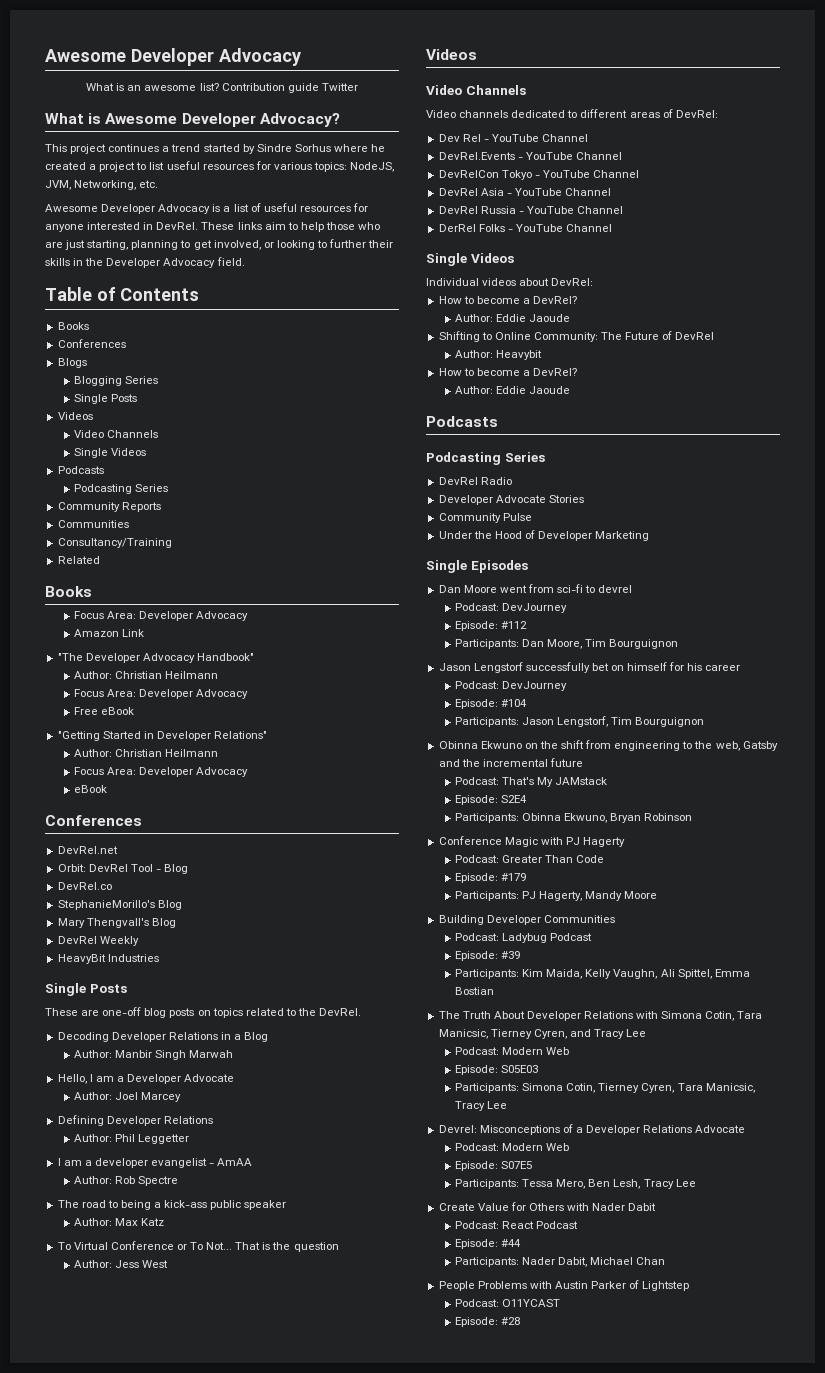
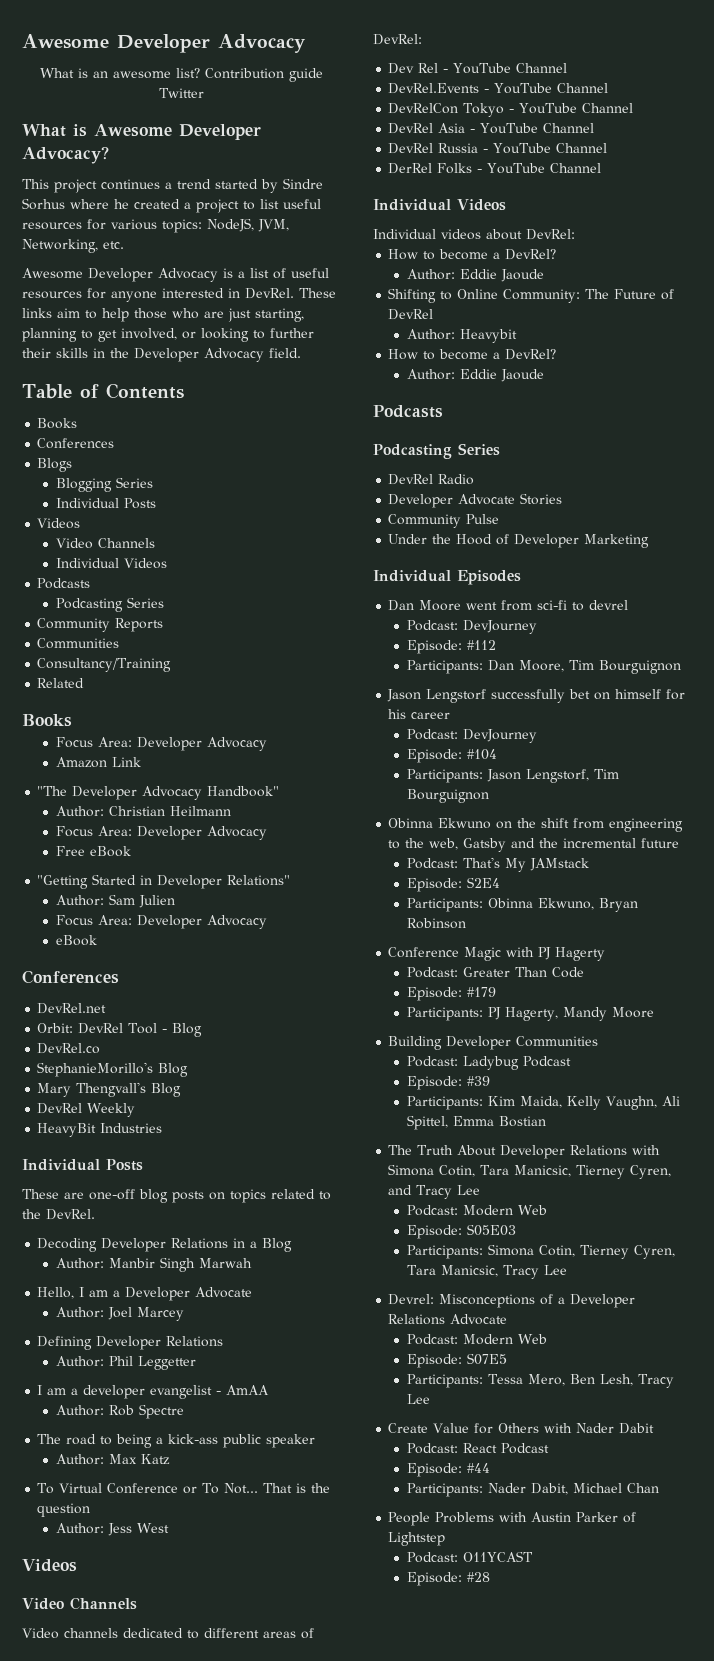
  Blogging Series
- Single Posts
+ Individual Posts
  Videos
  Video Channels
- Single Videos
+ Individual Videos
  "Getting Started in Developer Relations"
- Author: Christian Heilmann
+ Author: Sam Julien
  HeavyBit Industries
- Single Posts
+ Individual Posts
  DerRel Folks - YouTube Channel
- Single Videos
+ Individual Videos
- Single Episodes
+ Individual Episodes

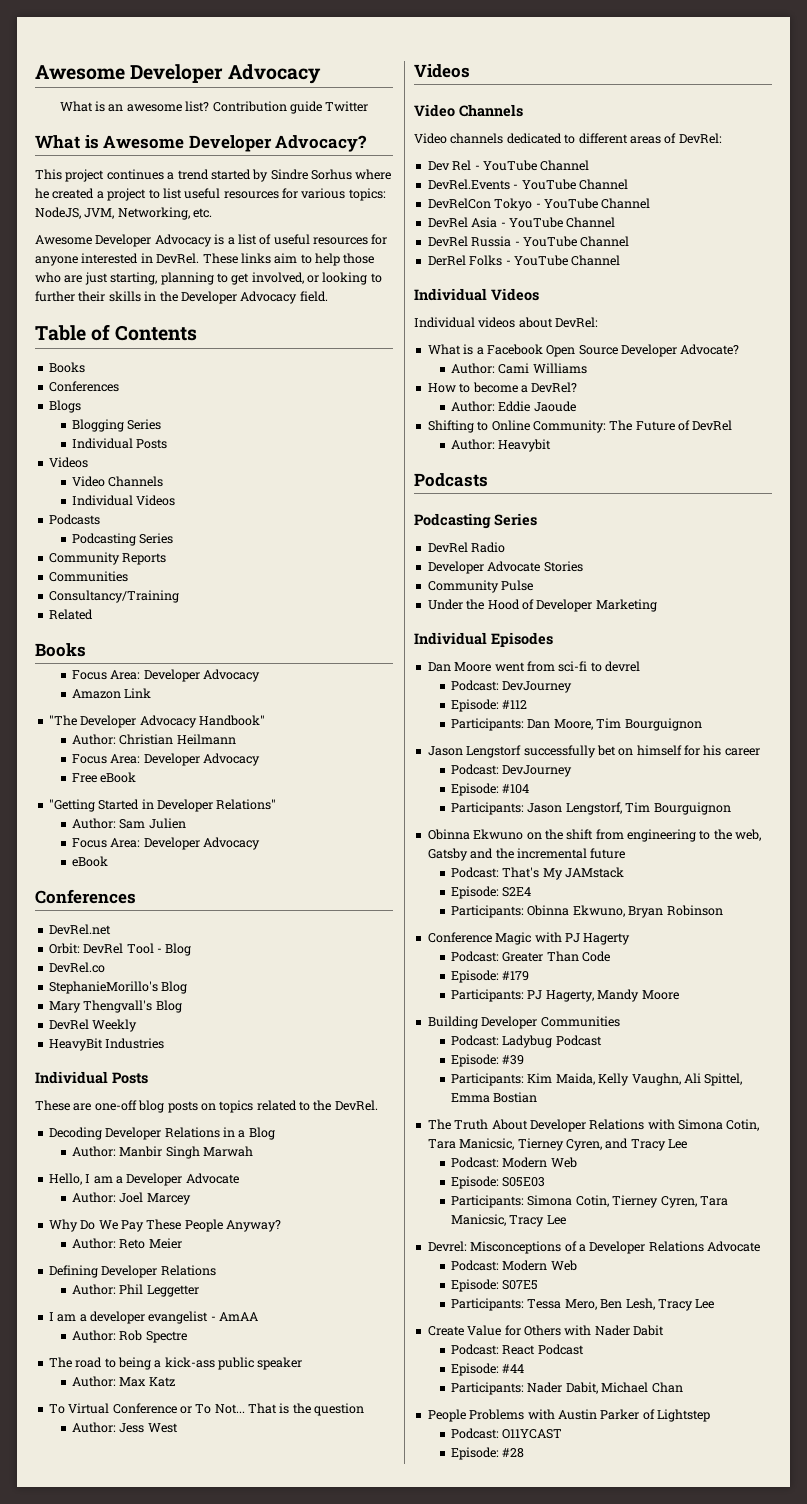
+ Why Do We Pay These People Anyway?
+ Author: Reto Meier
+ What is a Facebook Open Source Developer Advocate?
+ Author: Cami Williams
  Author: Heavybit
- How to become a DevRel?
- Author: Eddie Jaoude

